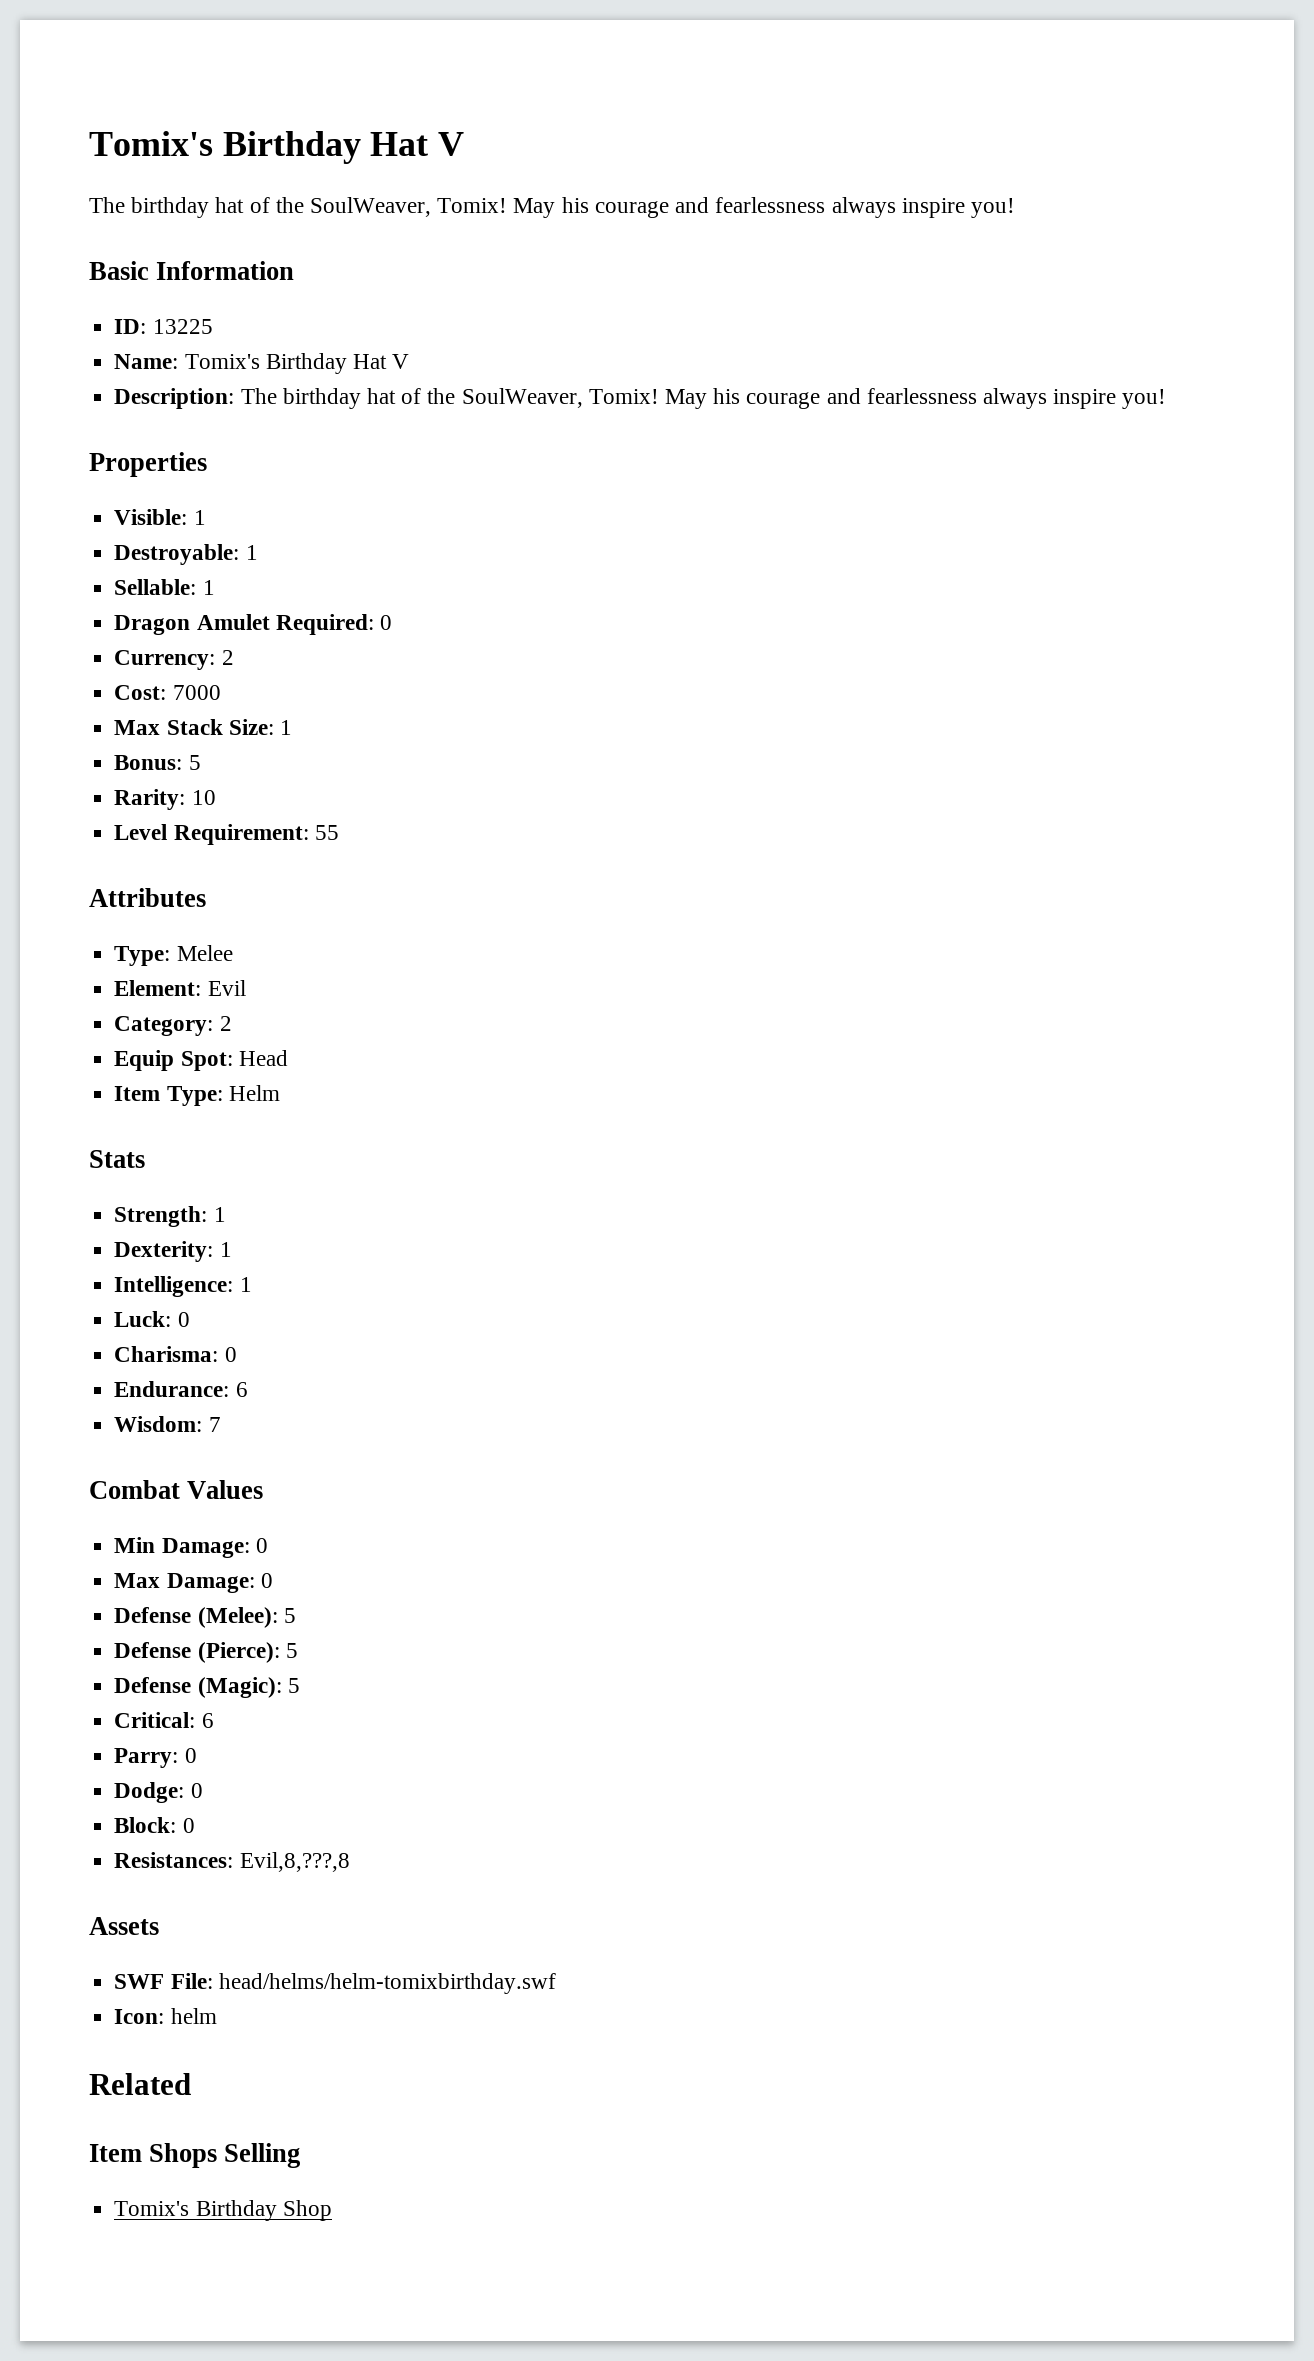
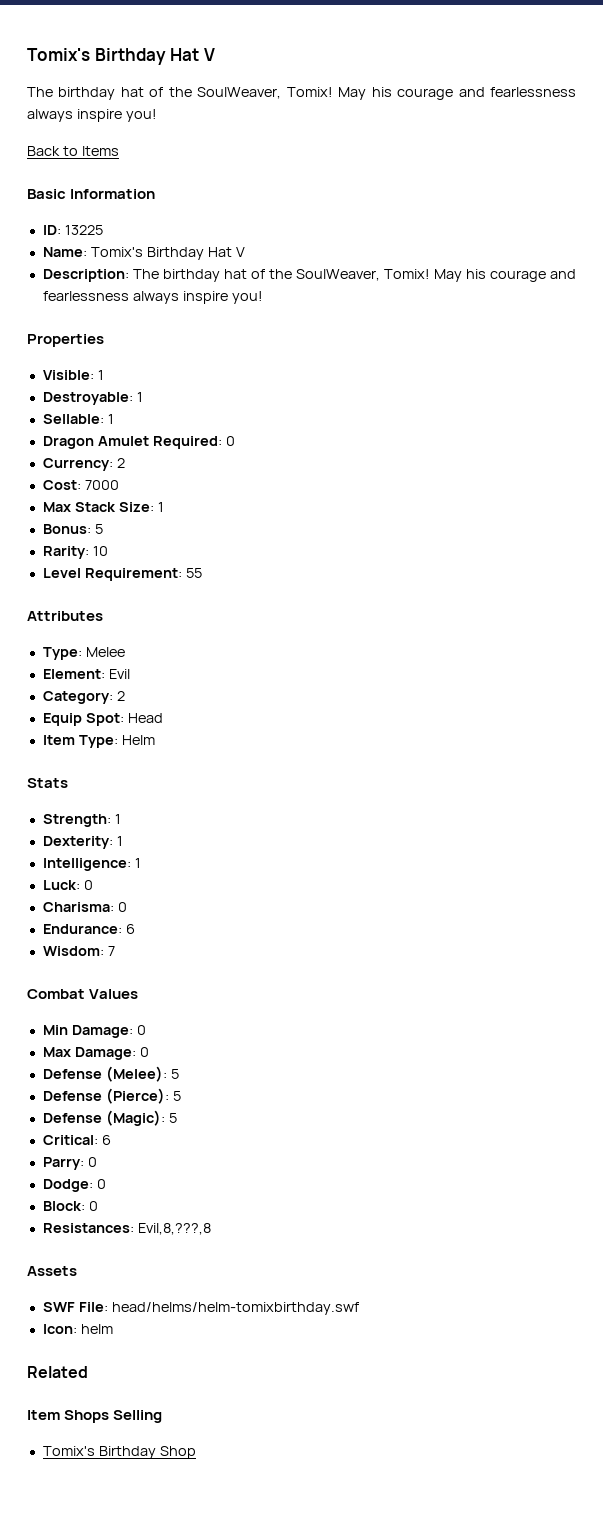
+ Back to Items

